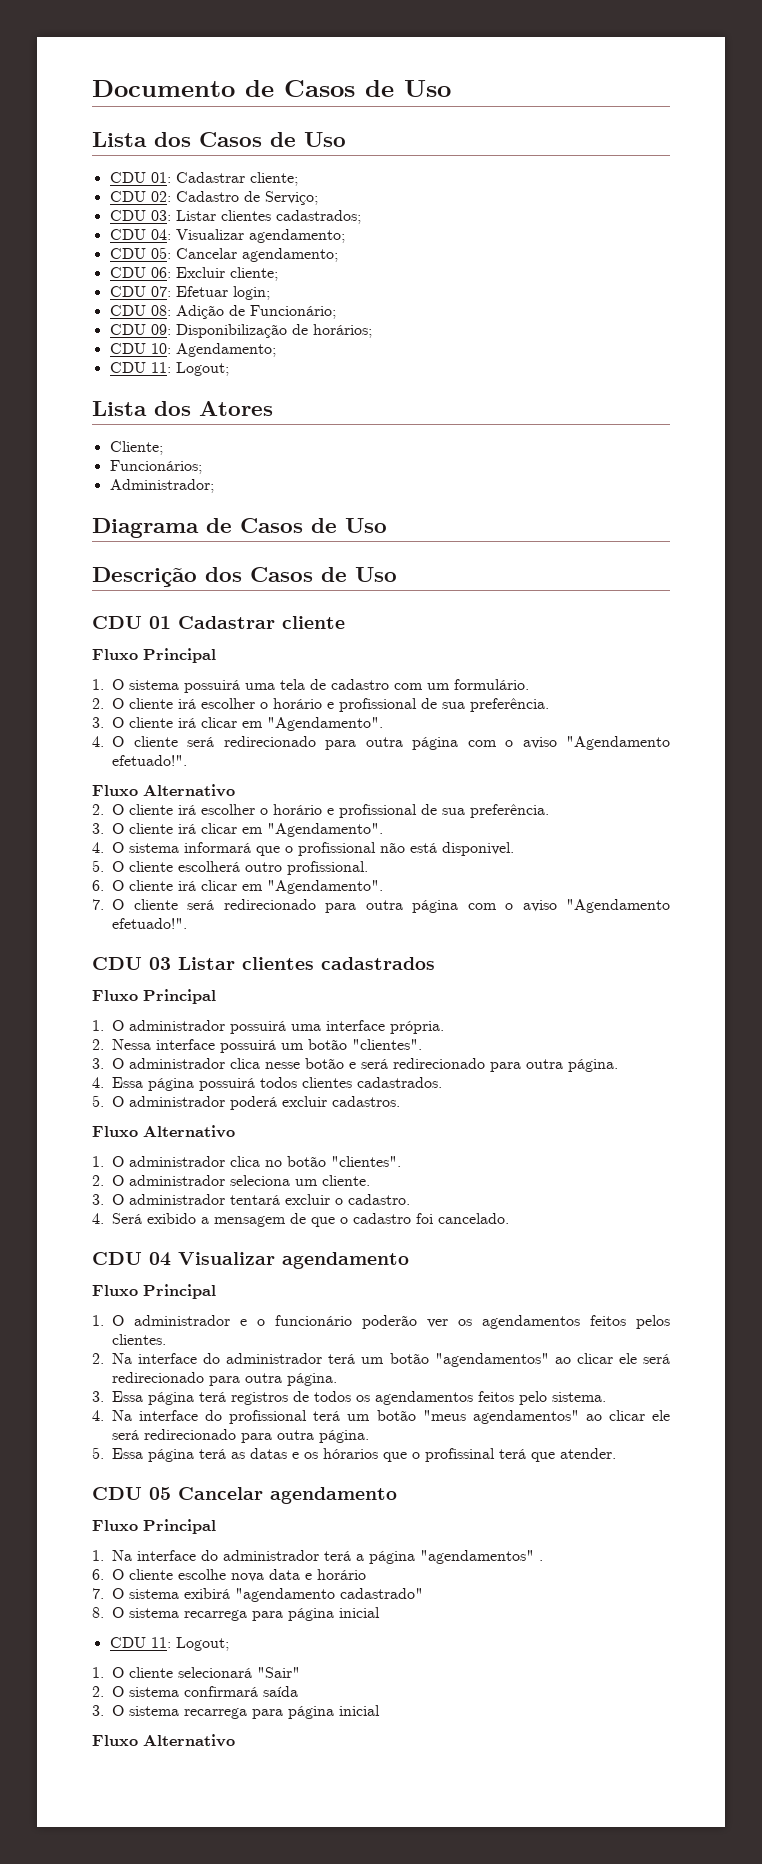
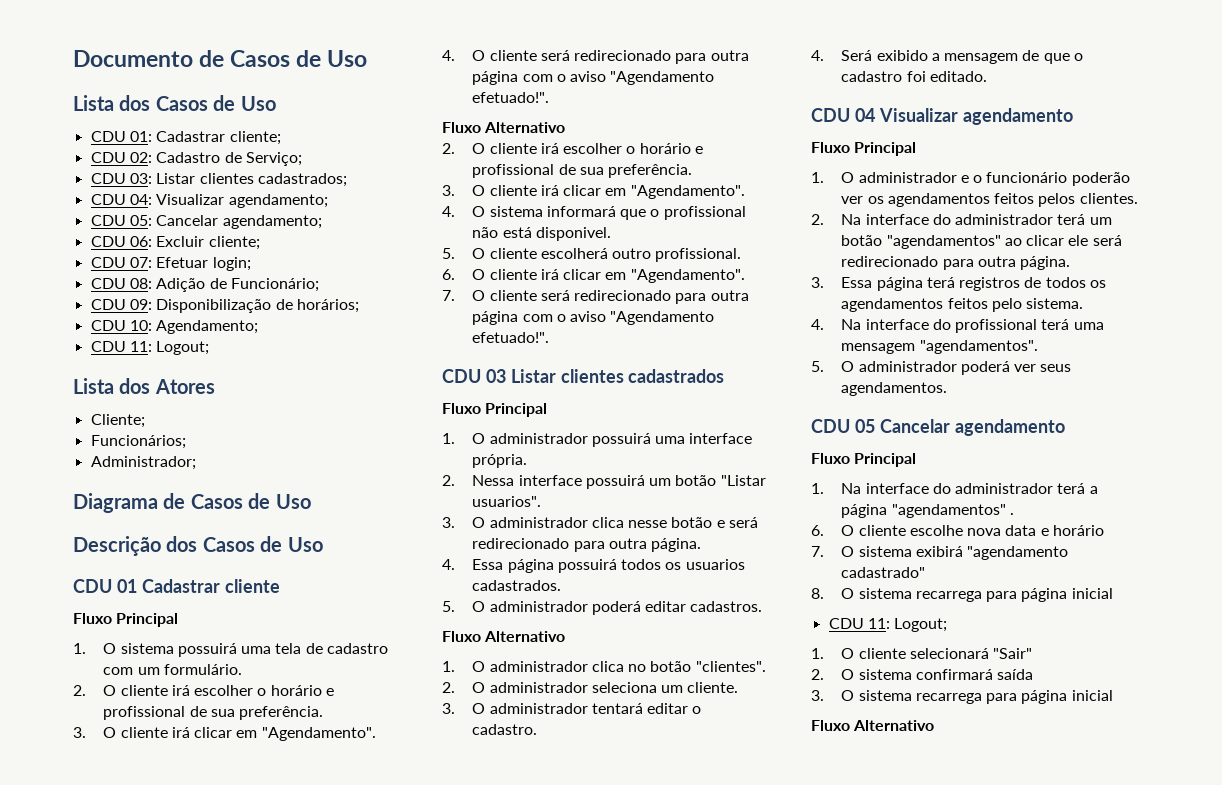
- 2. Nessa interface possuirá um botão "clientes".
+ 2. Nessa interface possuirá um botão "Listar usuarios".
- 4. Essa página possuirá todos clientes cadastrados.
+ 4. Essa página possuirá todos os usuarios cadastrados.
- 5. O administrador poderá excluir cadastros.
+ 5. O administrador poderá editar cadastros.
- 3. O administrador tentará excluir o cadastro.
+ 3. O administrador tentará editar o cadastro.
- 4. Será exibido a mensagem de que o cadastro foi cancelado.
+ 4. Será exibido a mensagem de que o cadastro foi editado.
- 4. Na interface do profissional terá um botão "meus agendamentos" ao clicar ele será redirecionado para outra página.
- 5. Essa página terá as datas e os hórarios que o profissinal terá que atender.
+ 4. Na interface do profissional terá uma mensagem "agendamentos".
+ 5. O administrador poderá ver seus agendamentos.

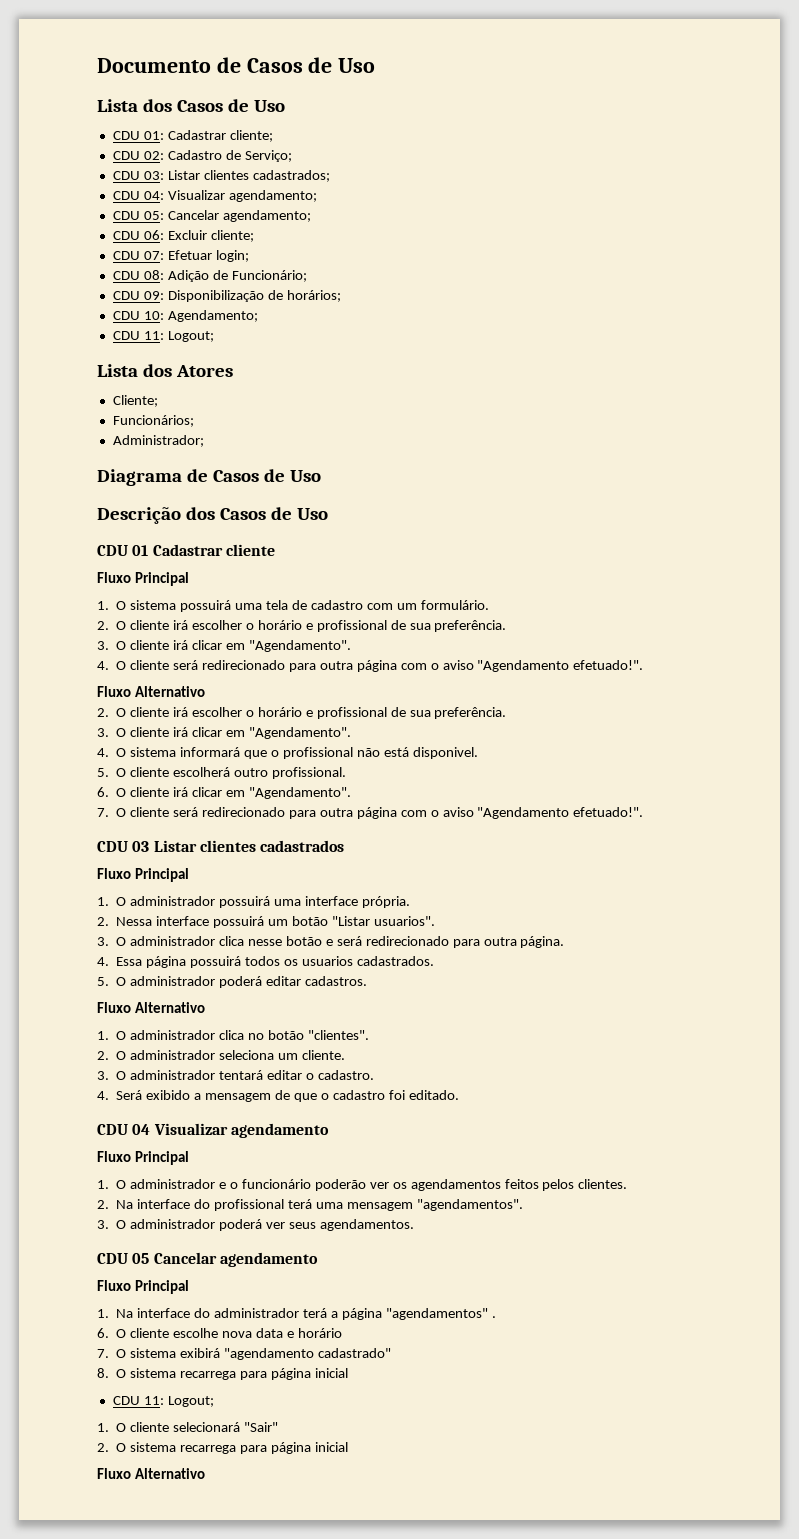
- 2. Na interface do administrador terá um botão "agendamentos" ao clicar ele será redirecionado para outra página.
- 3. Essa página terá registros de todos os agendamentos feitos pelo sistema.
- 4. Na interface do profissional terá uma mensagem "agendamentos".
+ 2. Na interface do profissional terá uma mensagem "agendamentos".
- 5. O administrador poderá ver seus agendamentos.
+ 3. O administrador poderá ver seus agendamentos.
- 2. O sistema confirmará saída
- 3. O sistema recarrega para página inicial
+ 2. O sistema recarrega para página inicial

